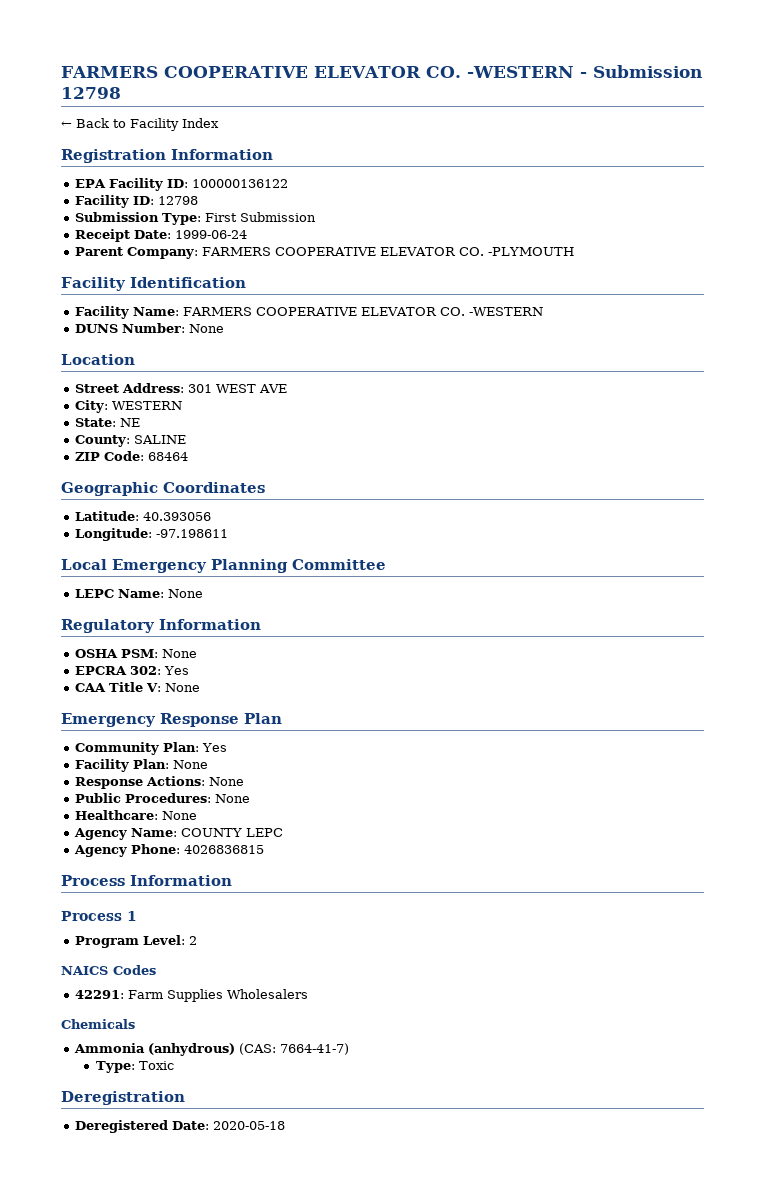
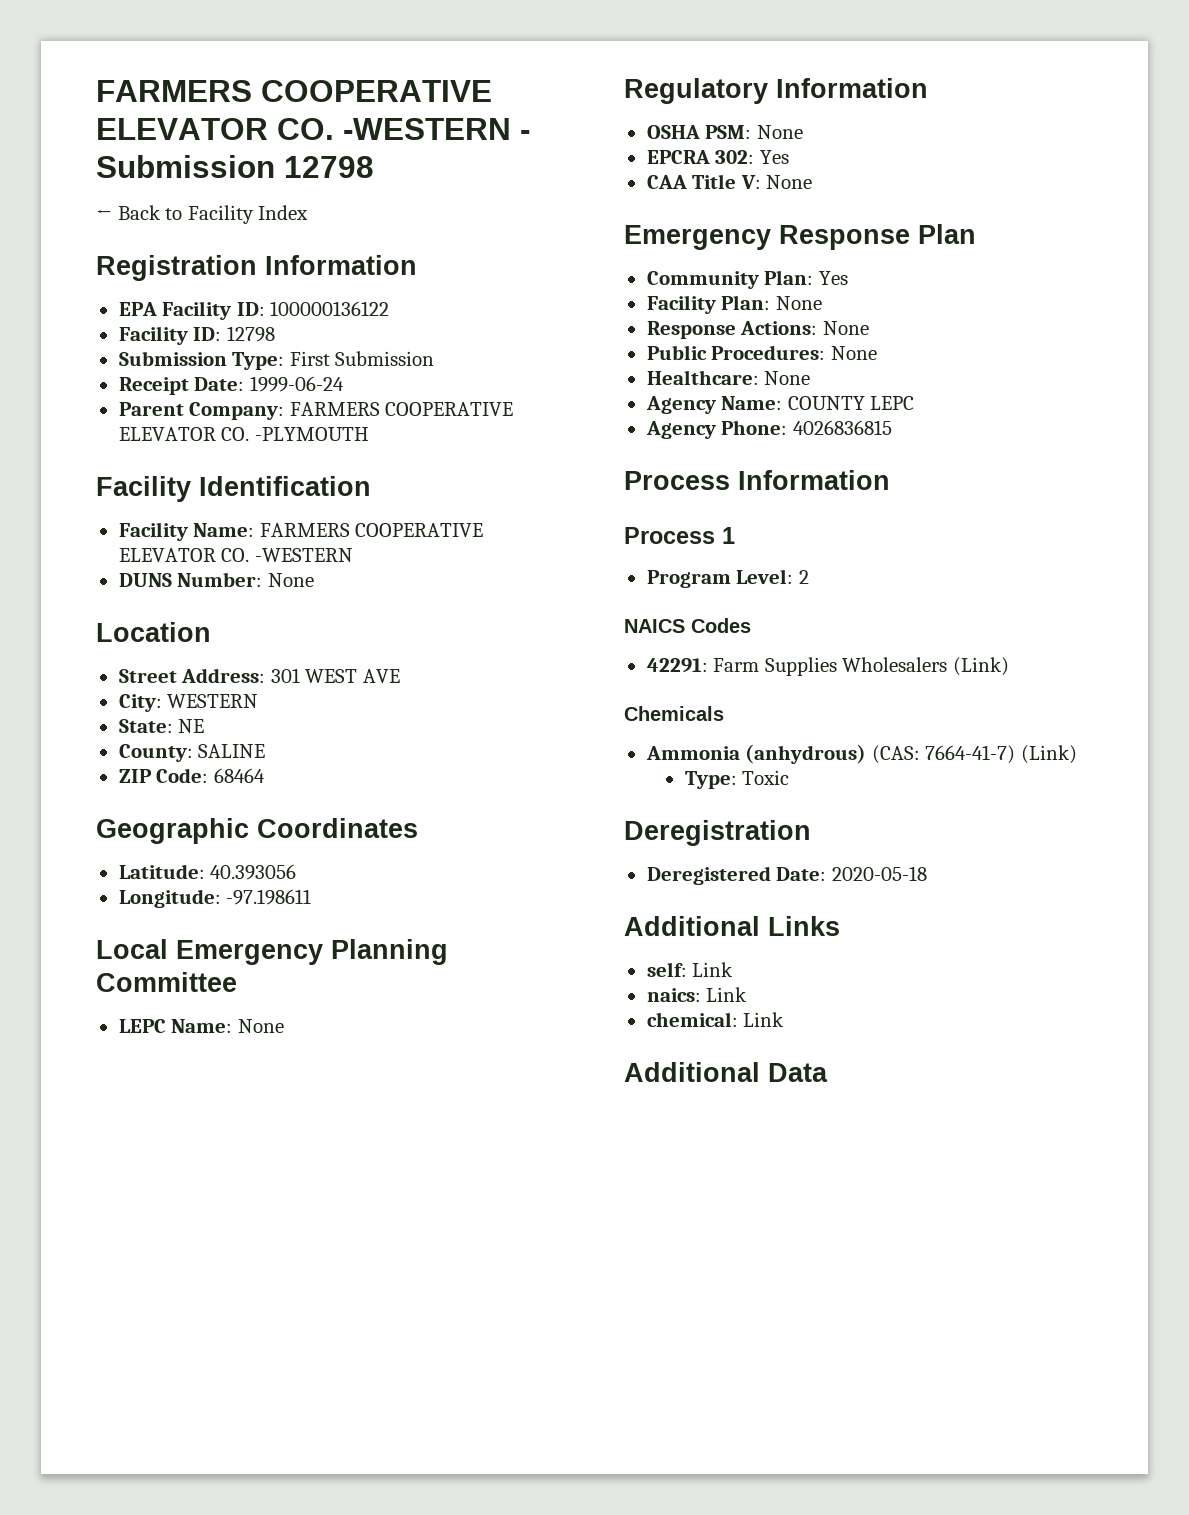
- 42291: Farm Supplies Wholesalers
+ 42291: Farm Supplies Wholesalers (Link)
- Ammonia (anhydrous) (CAS: 7664-41-7)
+ Ammonia (anhydrous) (CAS: 7664-41-7) (Link)
+ Additional Links
+ self: Link
+ naics: Link
+ chemical: Link
+ Additional Data

